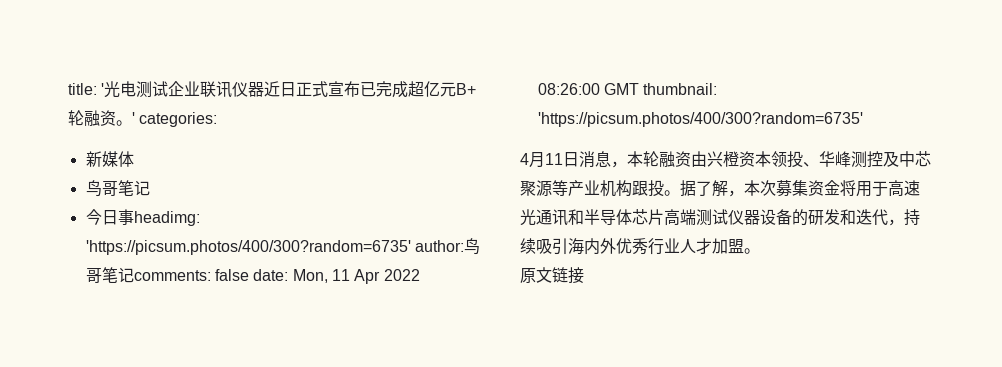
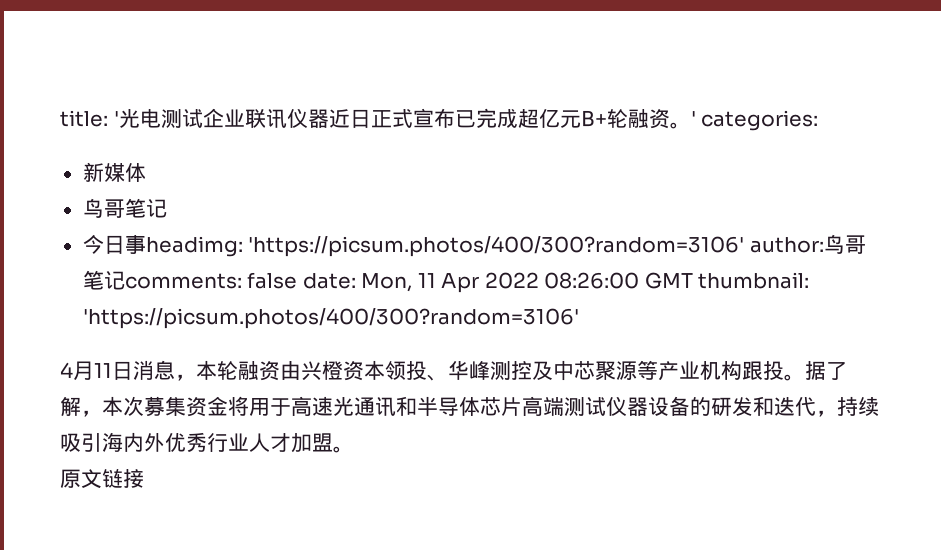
- 今日事headimg: 'https://picsum.photos/400/300?random=6735' author:鸟哥笔记comments: false date: Mon, 11 Apr 2022 08:26:00 GMT thumbnail: 'https://picsum.photos/400/300?random=6735'
+ 今日事headimg: 'https://picsum.photos/400/300?random=3106' author:鸟哥笔记comments: false date: Mon, 11 Apr 2022 08:26:00 GMT thumbnail: 'https://picsum.photos/400/300?random=3106'

